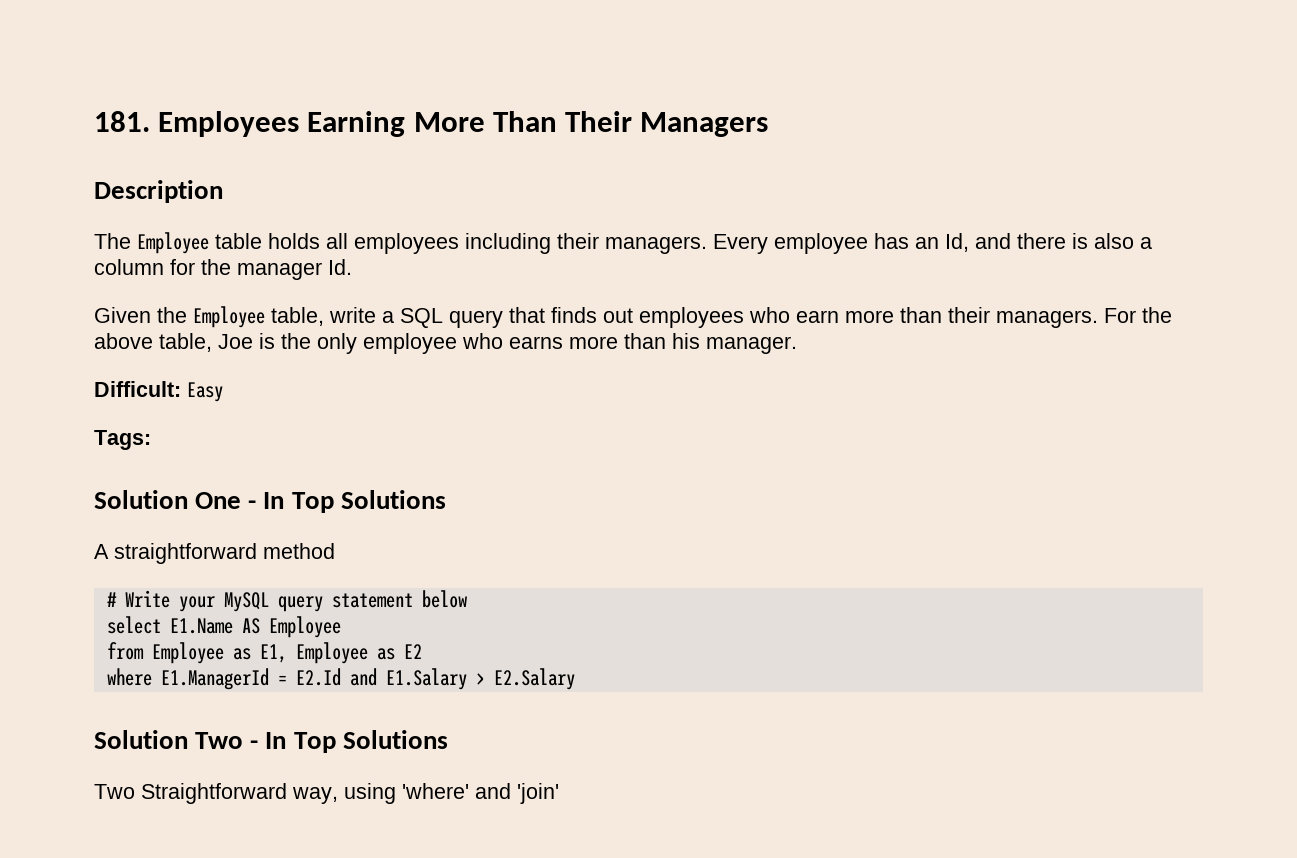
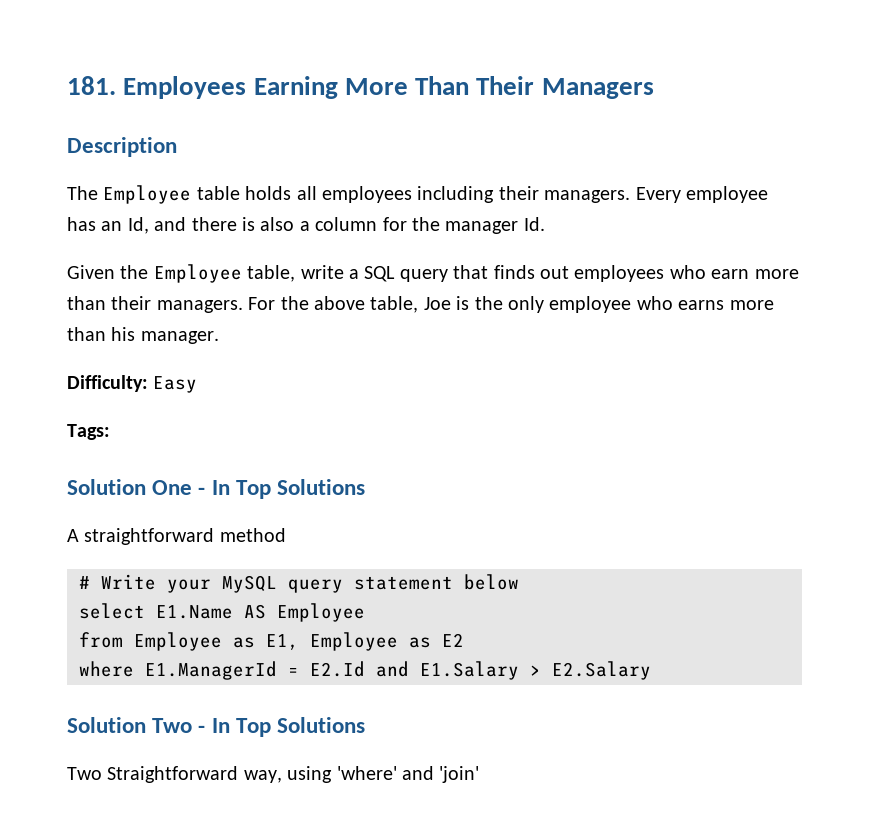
- Difficult: Easy
+ Difficulty: Easy

